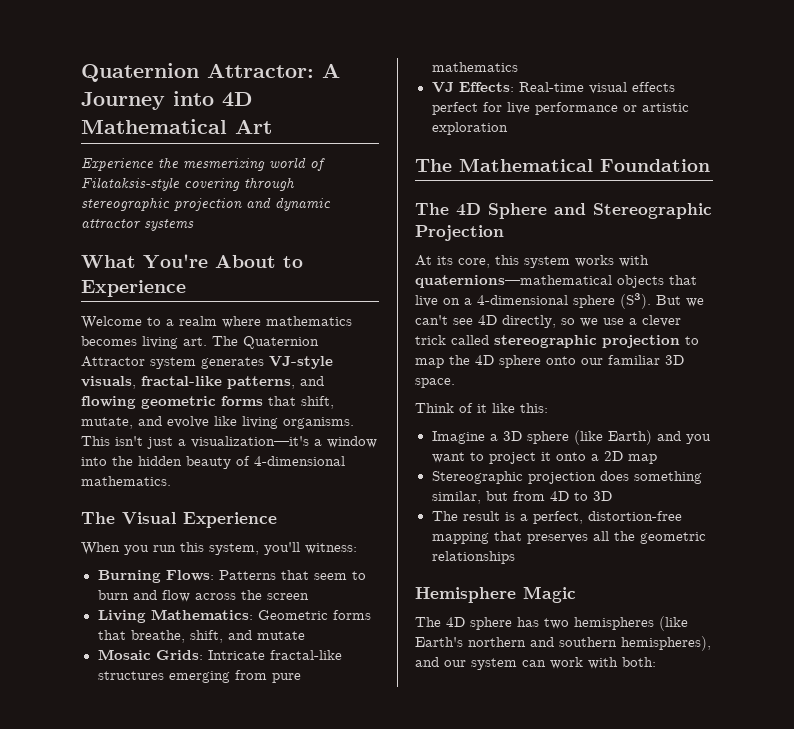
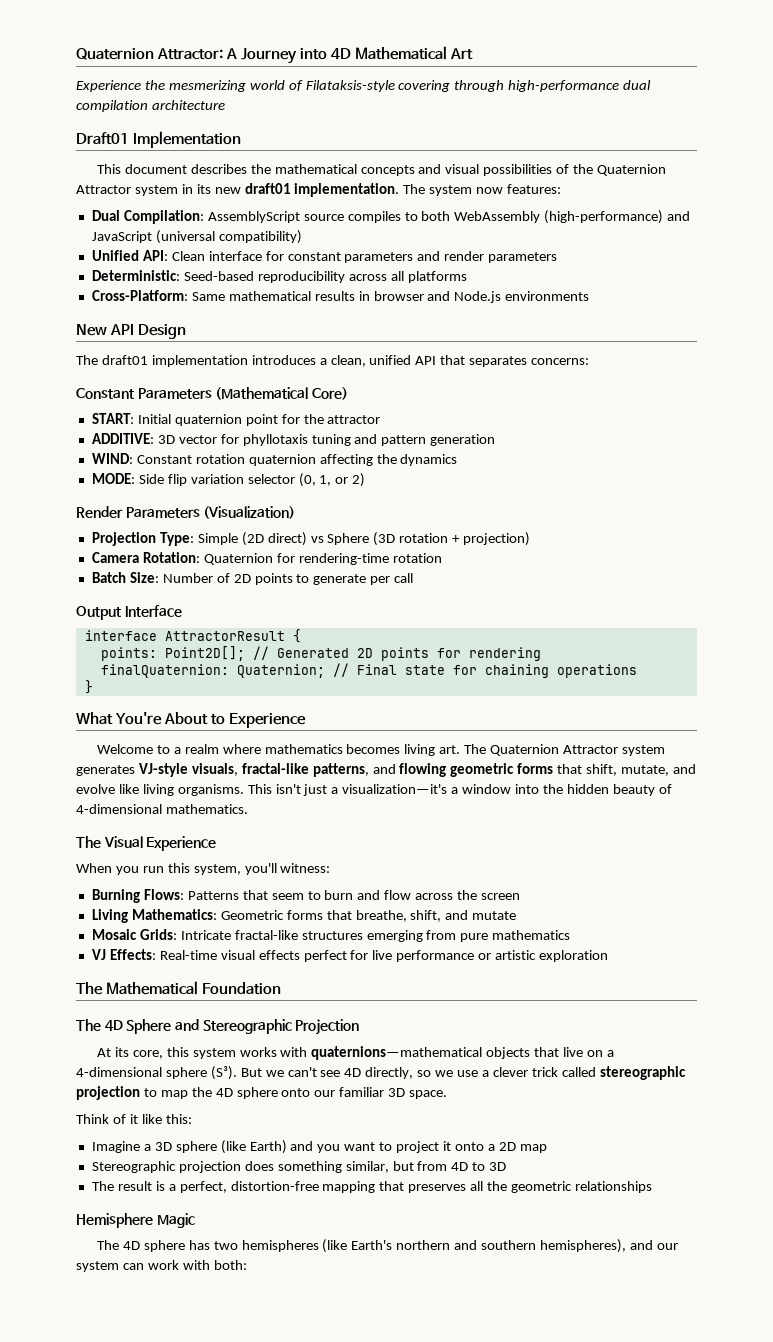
- Experience the mesmerizing world of Filataksis-style covering through stereographic projection and dynamic attractor systems
+ Experience the mesmerizing world of Filataksis-style covering through high-performance dual compilation architecture
+ Draft01 Implementation
+ This document describes the mathematical concepts and visual possibilities of the Quaternion Attractor system in its new draft01 implementation. The system now features:
+ Dual Compilation: AssemblyScript source compiles to both WebAssembly (high-performance) and JavaScript (universal compatibility)
+ Unified API: Clean interface for constant parameters and render parameters
+ Deterministic: Seed-based reproducibility across all platforms
+ Cross-Platform: Same mathematical results in browser and Node.js environments
+ New API Design
+ The draft01 implementation introduces a clean, unified API that separates concerns:
+ Constant Parameters (Mathematical Core)
+ START: Initial quaternion point for the attractor
+ ADDITIVE: 3D vector for phyllotaxis tuning and pattern generation
+ WIND: Constant rotation quaternion affecting the dynamics
+ MODE: Side flip variation selector (0, 1, or 2)
+ Render Parameters (Visualization)
+ Projection Type: Simple (2D direct) vs Sphere (3D rotation + projection)
+ Camera Rotation: Quaternion for rendering-time rotation
+ Batch Size: Number of 2D points to generate per call
+ Output Interface
+ interface AttractorResult {
+ points: Point2D[]; // Generated 2D points for rendering
+ finalQuaternion: Quaternion; // Final state for chaining operations
+ }

